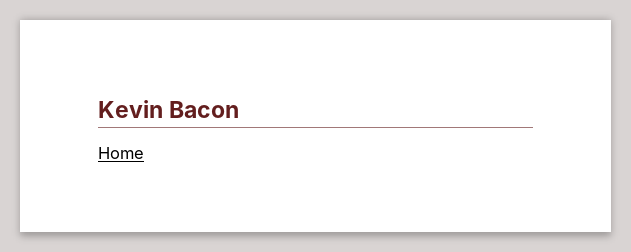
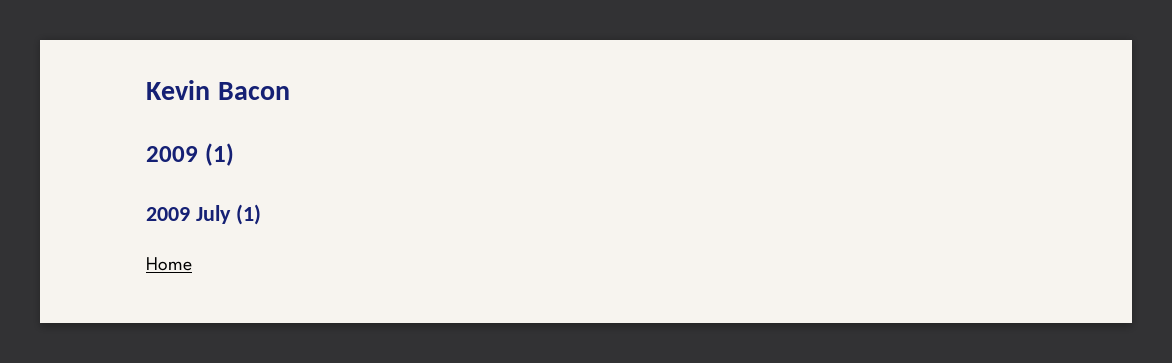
+ 2009 (1)
+ 2009 July (1)

